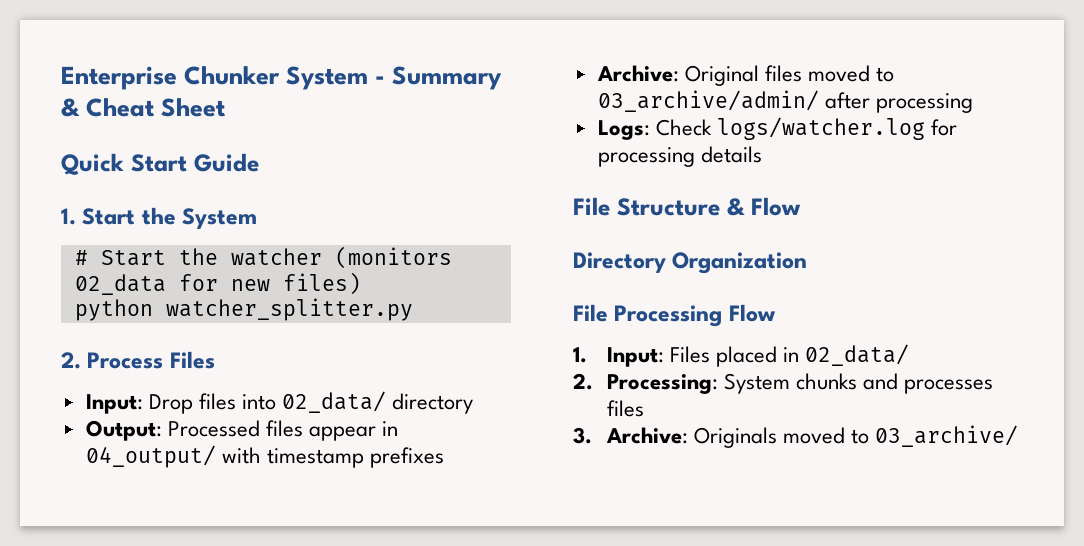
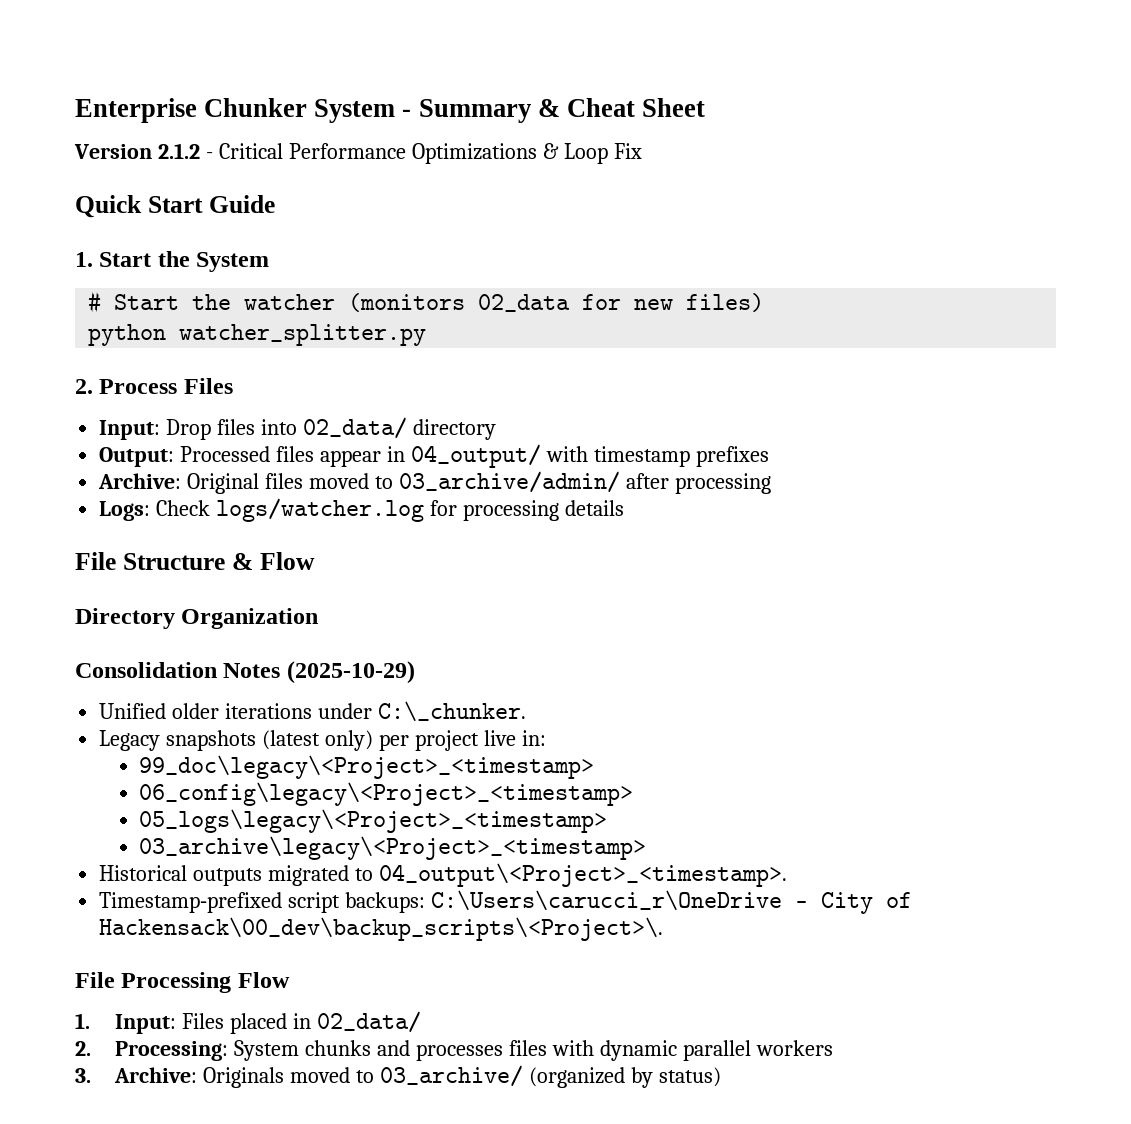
+ Version 2.1.2 - Critical Performance Optimizations & Loop Fix
+ Consolidation Notes (2025-10-29)
+ Unified older iterations under C:\_chunker.
+ Legacy snapshots (latest only) per project live in:
+ 99_doc\legacy\<Project>_<timestamp>
+ 06_config\legacy\<Project>_<timestamp>
+ 05_logs\legacy\<Project>_<timestamp>
+ 03_archive\legacy\<Project>_<timestamp>
+ Historical outputs migrated to 04_output\<Project>_<timestamp>.
+ Timestamp‑prefixed script backups: C:\Users\carucci_r\OneDrive - City of Hackensack\00_dev\backup_scripts\<Project>\.
- 2. Processing: System chunks and processes files
+ 2. Processing: System chunks and processes files with dynamic parallel workers
- 3. Archive: Originals moved to 03_archive/
+ 3. Archive: Originals moved to 03_archive/ (organized by status)

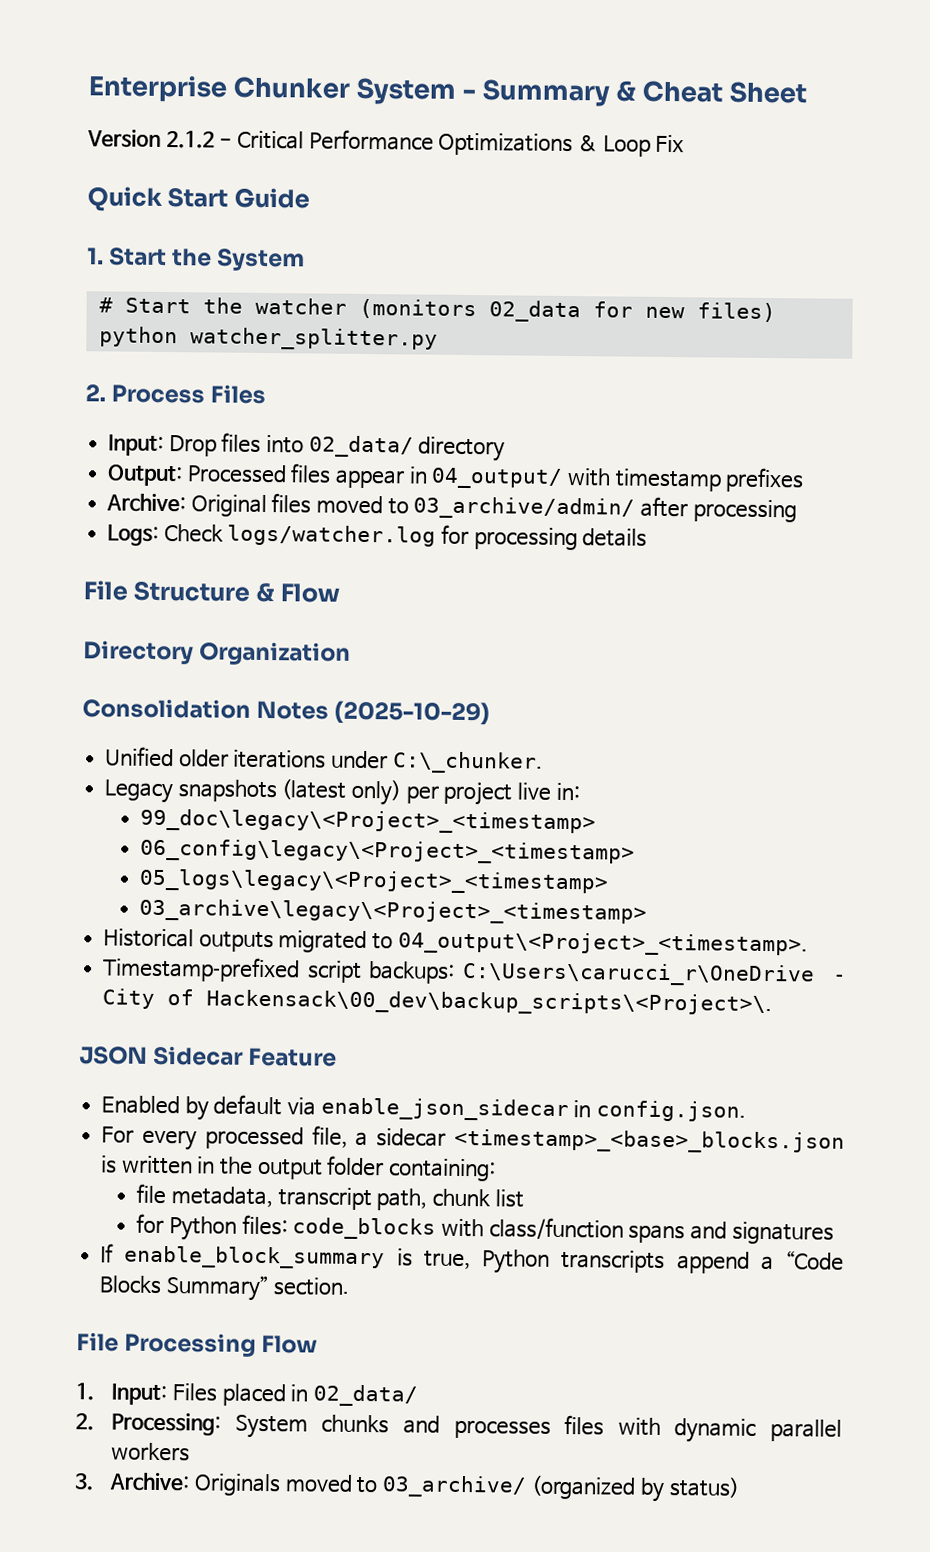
+ JSON Sidecar Feature
+ Enabled by default via enable_json_sidecar in config.json.
+ For every processed file, a sidecar <timestamp>_<base>_blocks.json is written in the output folder containing:
+ file metadata, transcript path, chunk list
+ for Python files: code_blocks with class/function spans and signatures
+ If enable_block_summary is true, Python transcripts append a “Code Blocks Summary” section.

